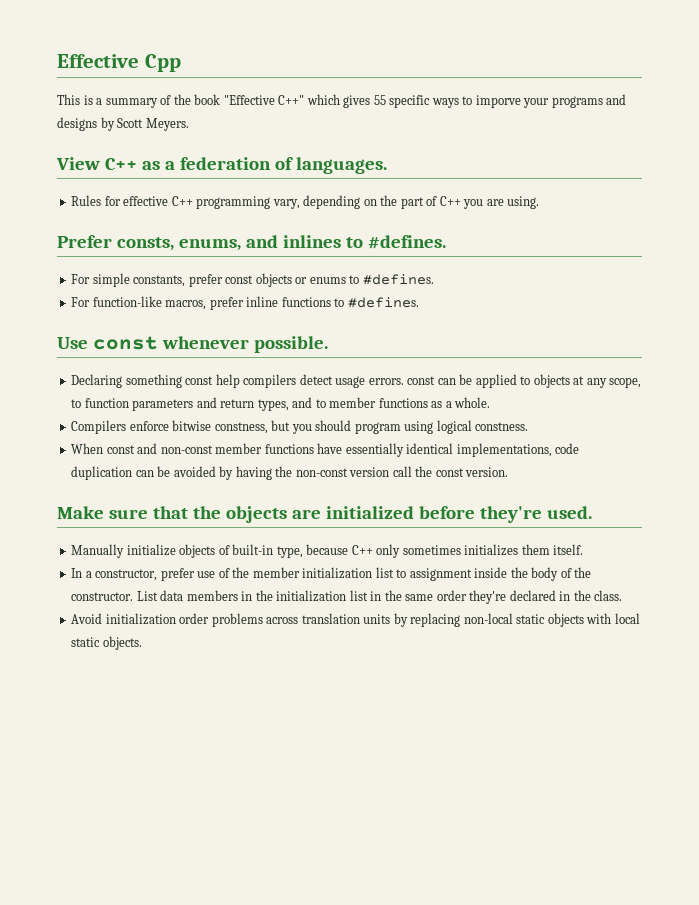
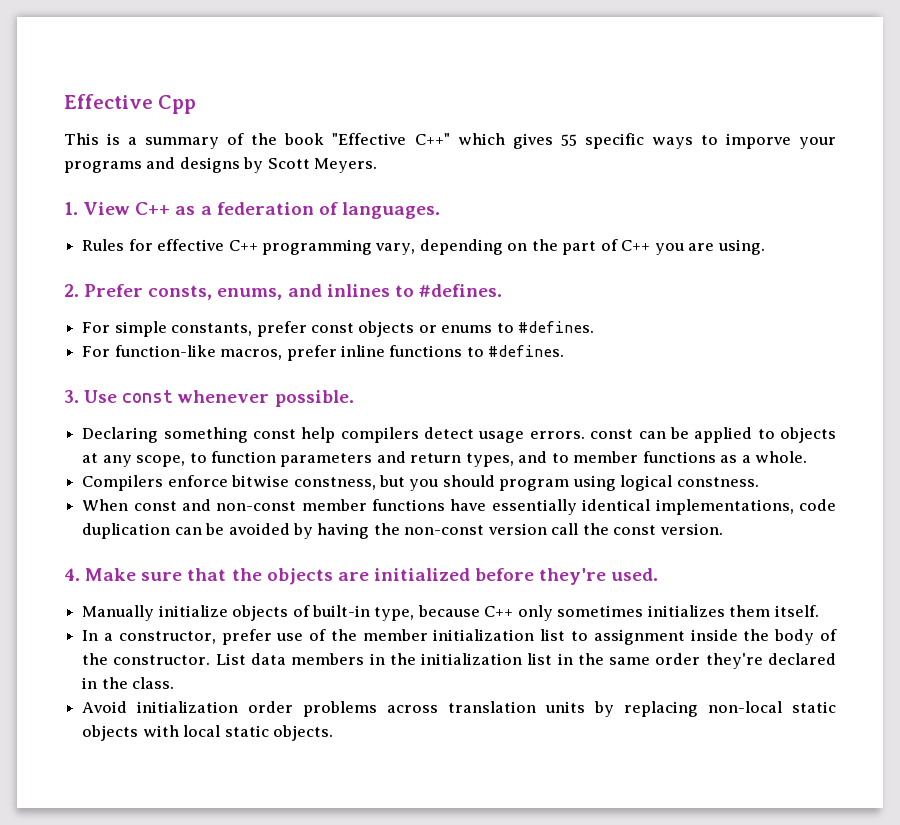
- View C++ as a federation of languages.
+ 1. View C++ as a federation of languages.
- Prefer consts, enums, and inlines to #defines.
+ 2. Prefer consts, enums, and inlines to #defines.
- Use const whenever possible.
+ 3. Use const whenever possible.
- Make sure that the objects are initialized before they're used.
+ 4. Make sure that the objects are initialized before they're used.

